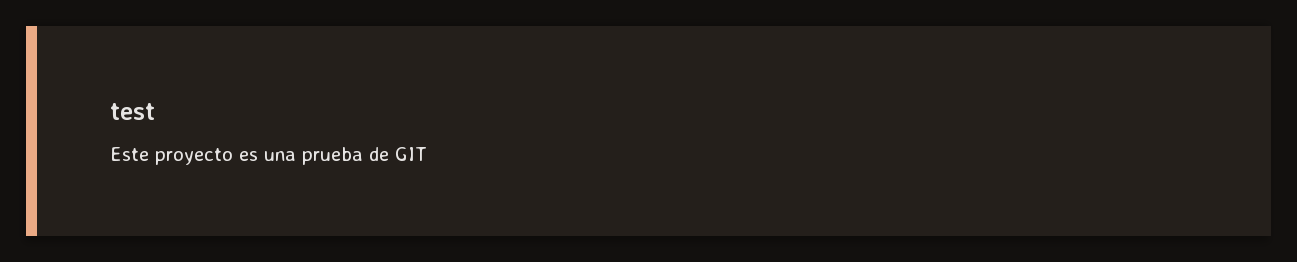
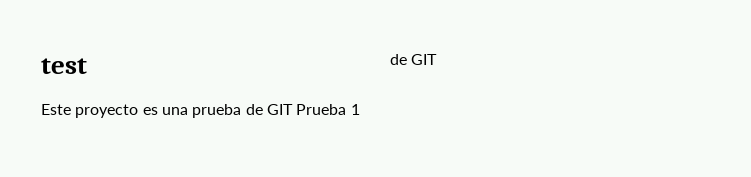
- Este proyecto es una prueba de GIT
+ Este proyecto es una prueba de GIT Prueba 1 de GIT

